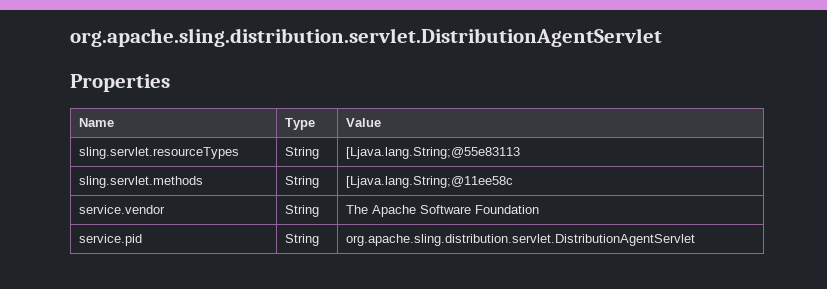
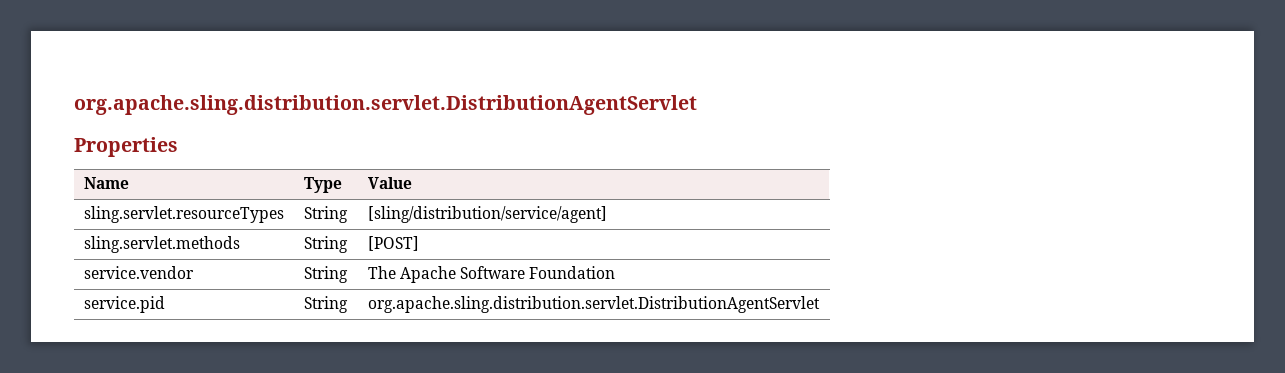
- sling.servlet.resourceTypes | String | [Ljava.lang.String;@55e83113
+ sling.servlet.resourceTypes | String | [sling/distribution/service/agent]
- sling.servlet.methods | String | [Ljava.lang.String;@11ee58c
+ sling.servlet.methods | String | [POST]

